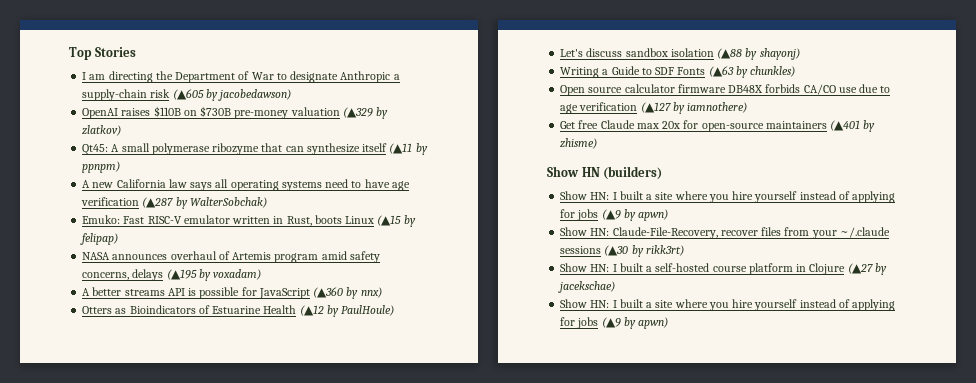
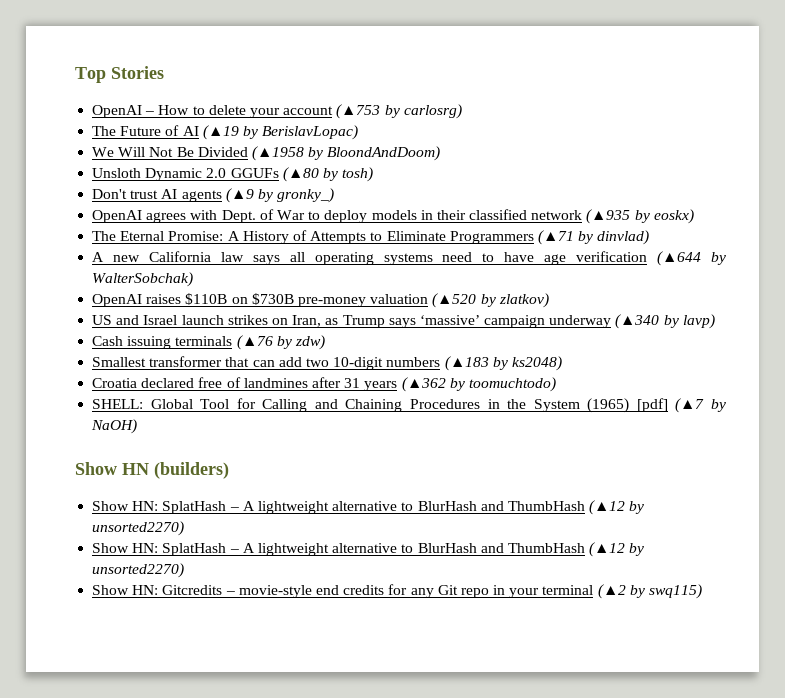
- I am directing the Department of War to designate Anthropic a supply-chain risk (▲605 by jacobedawson)
- OpenAI raises $110B on $730B pre-money valuation (▲329 by zlatkov)
- Qt45: A small polymerase ribozyme that can synthesize itself (▲11 by ppnpm)
+ OpenAI – How to delete your account (▲753 by carlosrg)
+ The Future of AI (▲19 by BerislavLopac)
+ We Will Not Be Divided (▲1958 by BloondAndDoom)
+ Unsloth Dynamic 2.0 GGUFs (▲80 by tosh)
+ Don't trust AI agents (▲9 by gronky_)
+ OpenAI agrees with Dept. of War to deploy models in their classified network (▲935 by eoskx)
+ The Eternal Promise: A History of Attempts to Eliminate Programmers (▲71 by dinvlad)
- A new California law says all operating systems need to have age verification (▲287 by WalterSobchak)
+ A new California law says all operating systems need to have age verification (▲644 by WalterSobchak)
- Emuko: Fast RISC-V emulator written in Rust, boots Linux (▲15 by felipap)
- NASA announces overhaul of Artemis program amid safety concerns, delays (▲195 by voxadam)
- A better streams API is possible for JavaScript (▲360 by nnx)
- Otters as Bioindicators of Estuarine Health (▲12 by PaulHoule)
- Let's discuss sandbox isolation (▲88 by shayonj)
- Writing a Guide to SDF Fonts (▲63 by chunkles)
- Open source calculator firmware DB48X forbids CA/CO use due to age verification (▲127 by iamnothere)
- Get free Claude max 20x for open-source maintainers (▲401 by zhisme)
+ OpenAI raises $110B on $730B pre-money valuation (▲520 by zlatkov)
+ US and Israel launch strikes on Iran, as Trump says ‘massive’ campaign underway (▲340 by lavp)
+ Cash issuing terminals (▲76 by zdw)
+ Smallest transformer that can add two 10-digit numbers (▲183 by ks2048)
+ Croatia declared free of landmines after 31 years (▲362 by toomuchtodo)
+ SHELL: Global Tool for Calling and Chaining Procedures in the System (1965) [pdf] (▲7 by NaOH)
  Show HN (builders)
- Show HN: I built a site where you hire yourself instead of applying for jobs (▲9 by apwn)
- Show HN: Claude-File-Recovery, recover files from your ~/.claude sessions (▲30 by rikk3rt)
- Show HN: I built a self-hosted course platform in Clojure (▲27 by jacekschae)
- Show HN: I built a site where you hire yourself instead of applying for jobs (▲9 by apwn)
+ Show HN: SplatHash – A lightweight alternative to BlurHash and ThumbHash (▲12 by unsorted2270)
+ Show HN: SplatHash – A lightweight alternative to BlurHash and ThumbHash (▲12 by unsorted2270)
+ Show HN: Gitcredits – movie-style end credits for any Git repo in your terminal (▲2 by swq115)

